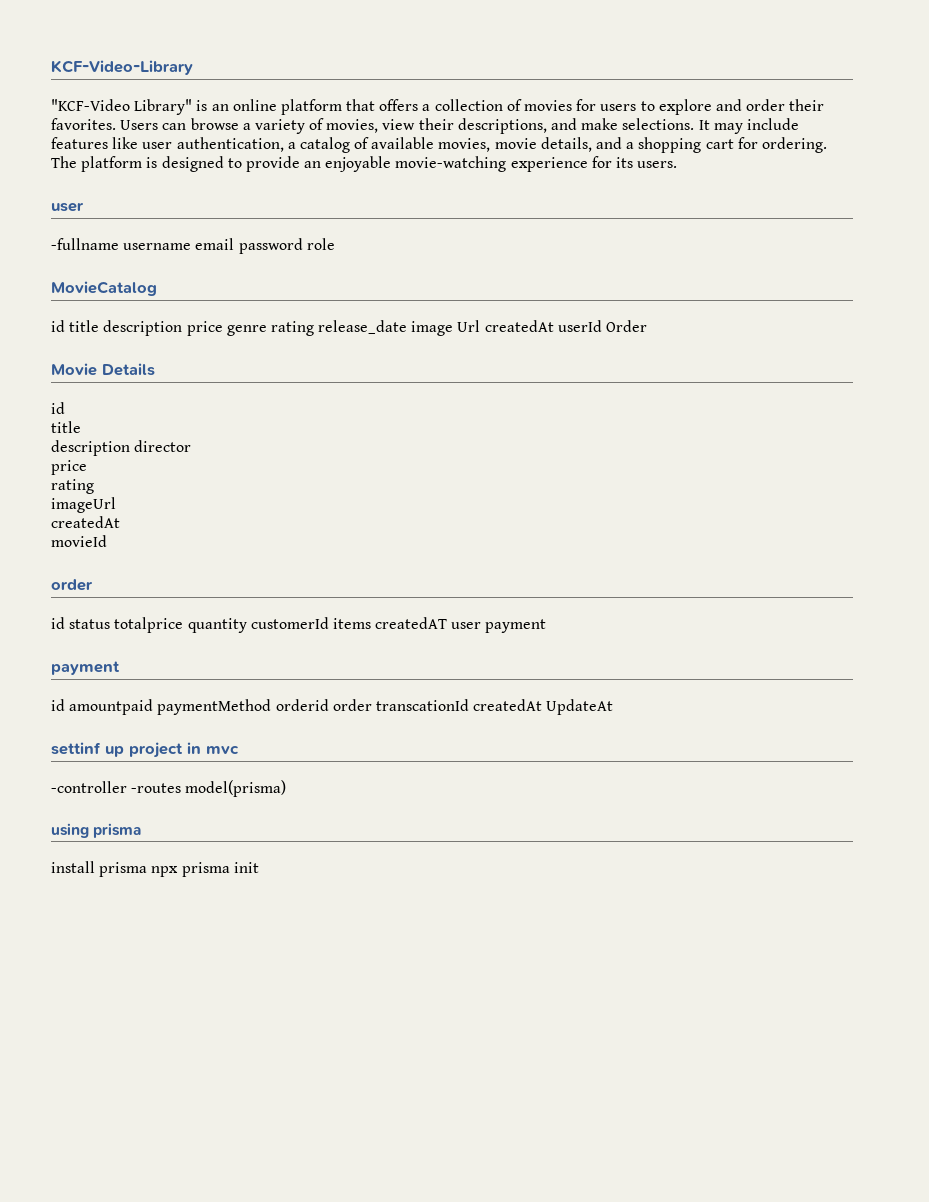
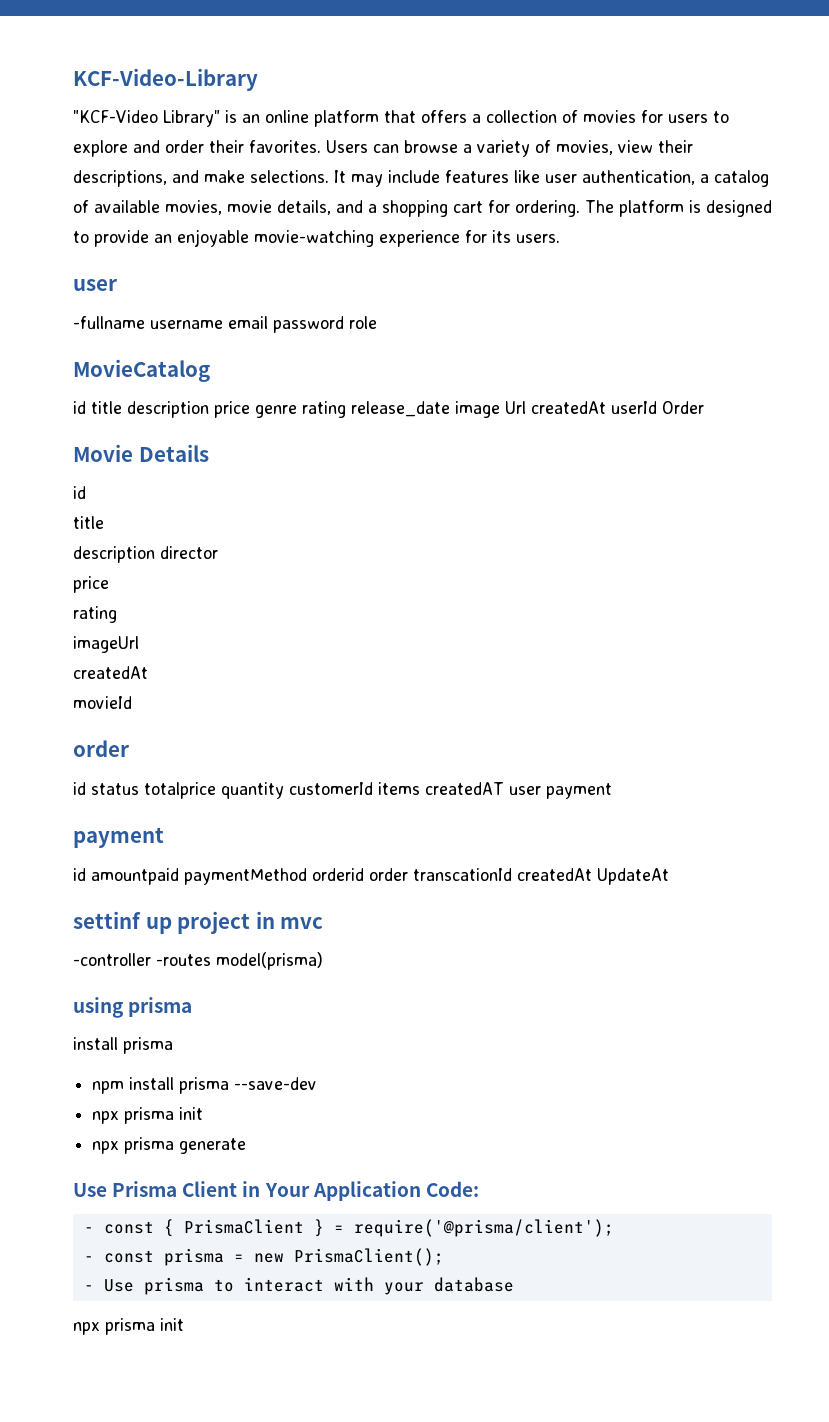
  using prisma
- install prisma npx prisma init
+ install prisma
+ npm install prisma --save-dev
+ npx prisma init
+ npx prisma generate
+ Use Prisma Client in Your Application Code:
+ - const { PrismaClient } = require('@prisma/client');
+ - const prisma = new PrismaClient();
+ - Use prisma to interact with your database
+ npx prisma init

